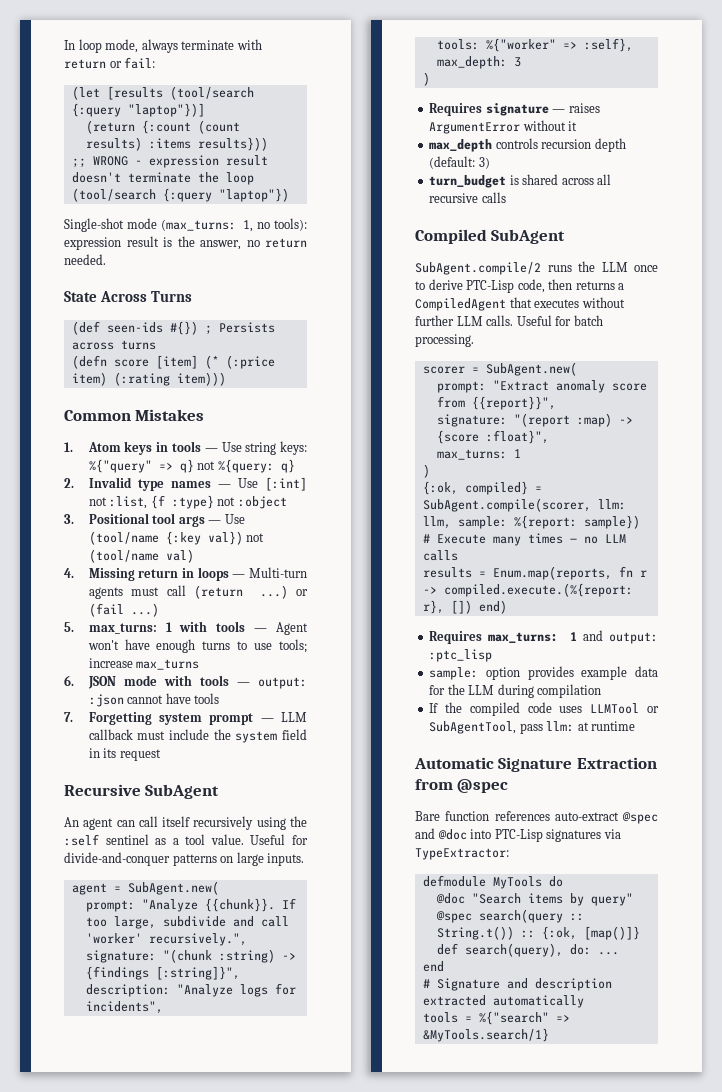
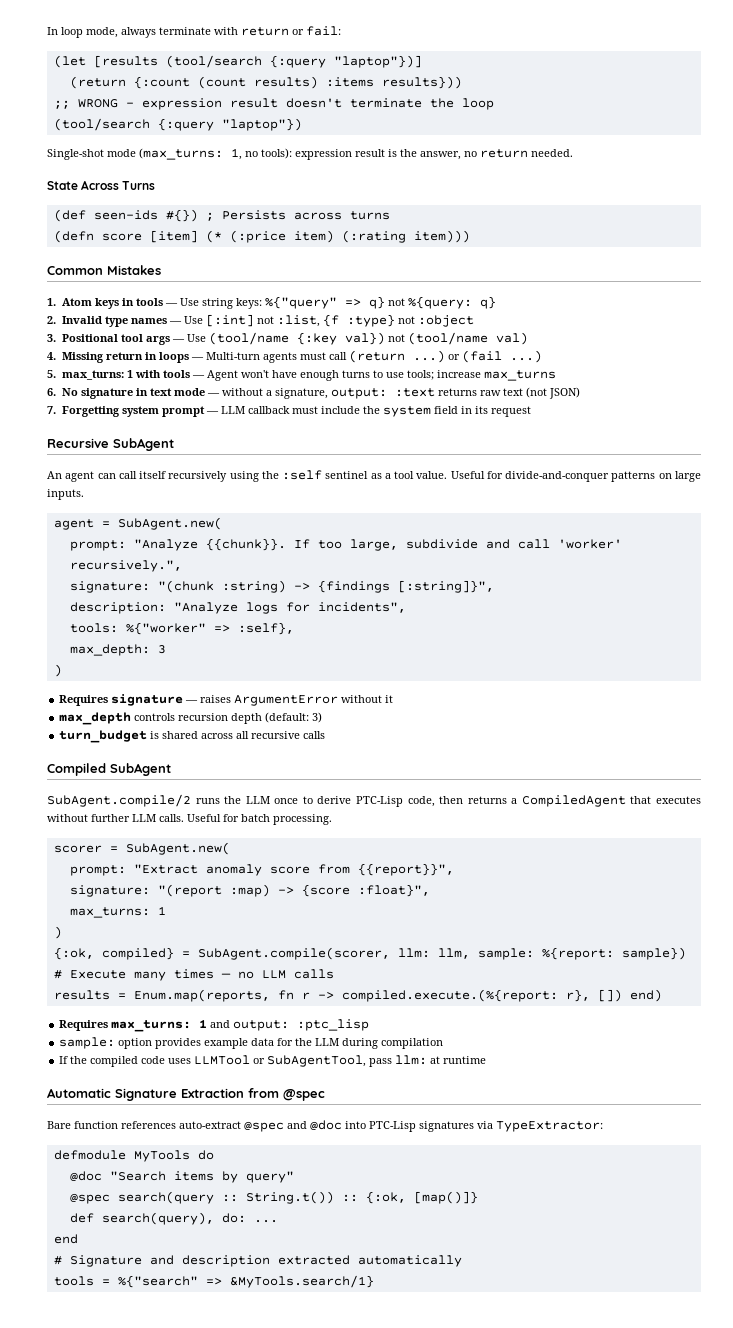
- 6. JSON mode with tools — output: :json cannot have tools
+ 6. No signature in text mode — without a signature, output: :text returns raw text (not JSON)

